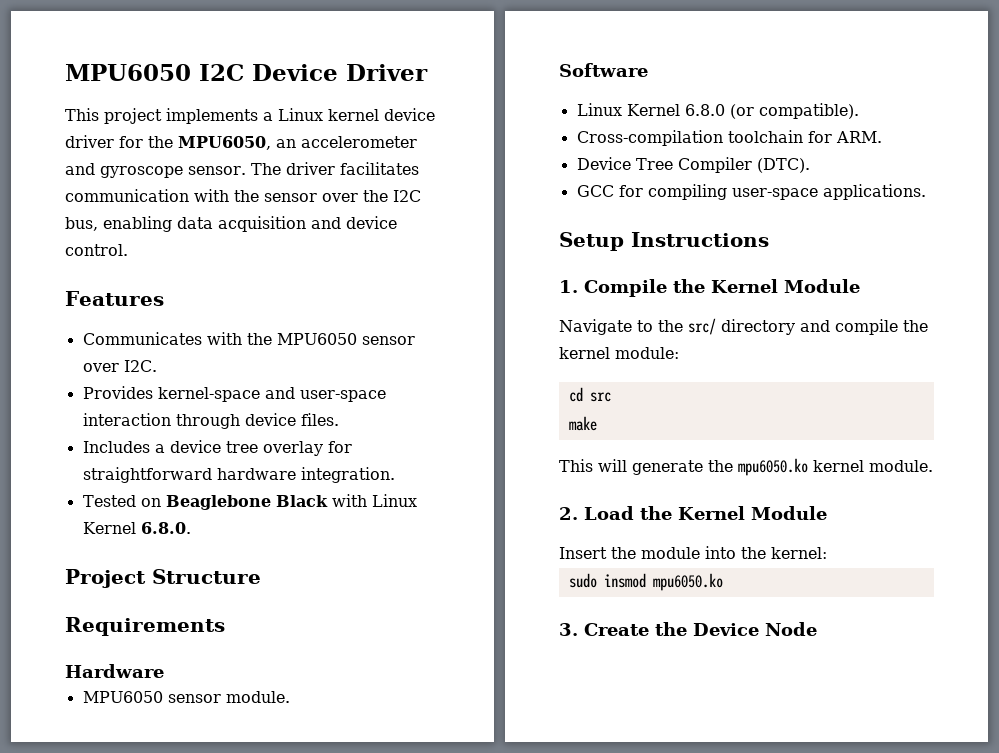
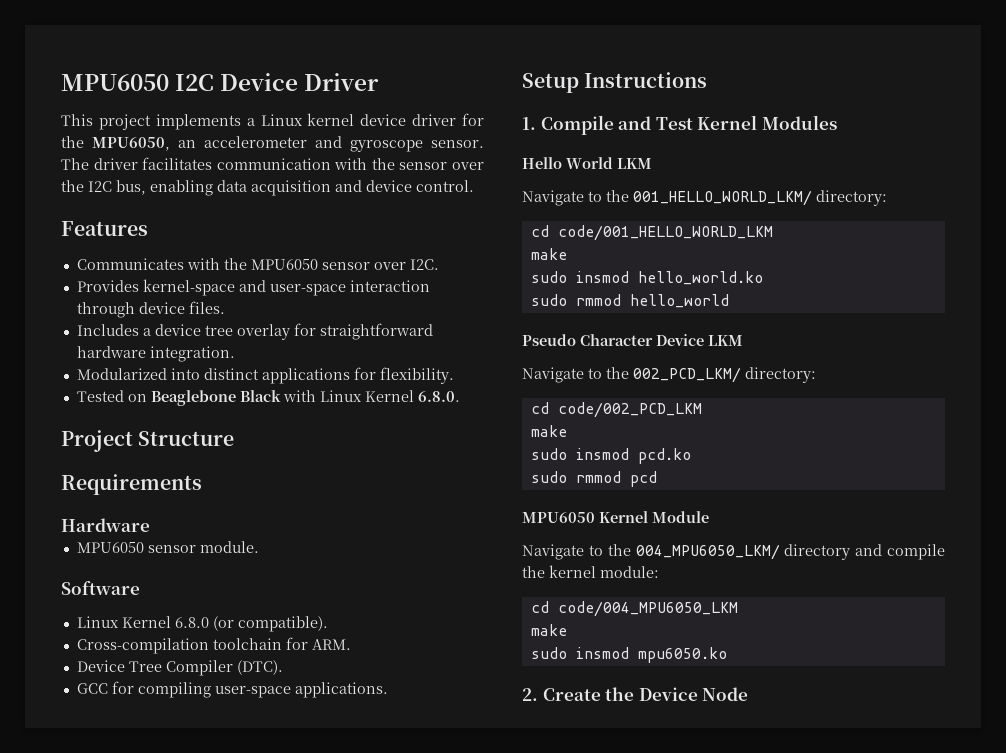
+ Modularized into distinct applications for flexibility.
- 1. Compile the Kernel Module
+ 1. Compile and Test Kernel Modules
+ Hello World LKM
+ Navigate to the 001_HELLO_WORLD_LKM/ directory:
+ cd code/001_HELLO_WORLD_LKM
+ make
+ sudo insmod hello_world.ko
+ sudo rmmod hello_world
+ Pseudo Character Device LKM
+ Navigate to the 002_PCD_LKM/ directory:
+ cd code/002_PCD_LKM
+ make
+ sudo insmod pcd.ko
+ sudo rmmod pcd
+ MPU6050 Kernel Module
- Navigate to the src/ directory and compile the kernel module:
+ Navigate to the 004_MPU6050_LKM/ directory and compile the kernel module:
- cd src
+ cd code/004_MPU6050_LKM
  make
- This will generate the mpu6050.ko kernel module.
- 2. Load the Kernel Module
- Insert the module into the kernel:
- 3. Create the Device Node
+ 2. Create the Device Node

